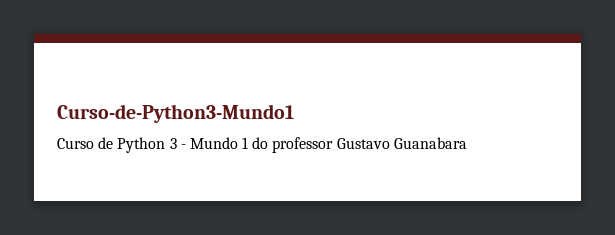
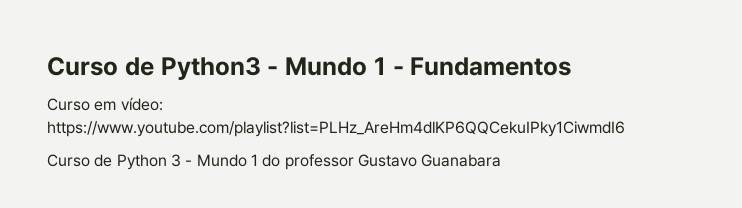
- Curso-de-Python3-Mundo1
+ Curso de Python3 - Mundo 1 - Fundamentos
+ Curso em vídeo: https://www.youtube.com/playlist?list=PLHz_AreHm4dlKP6QQCekuIPky1CiwmdI6

